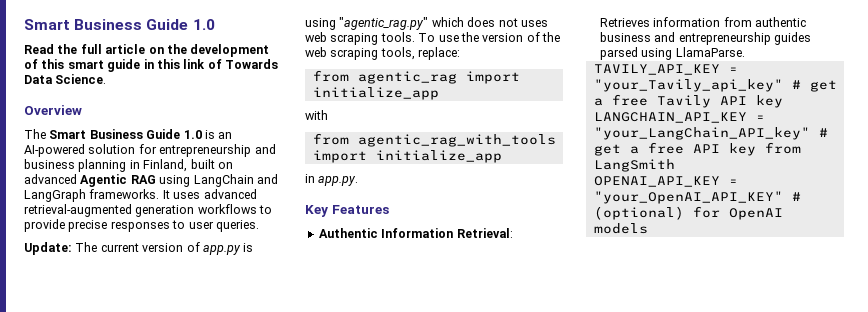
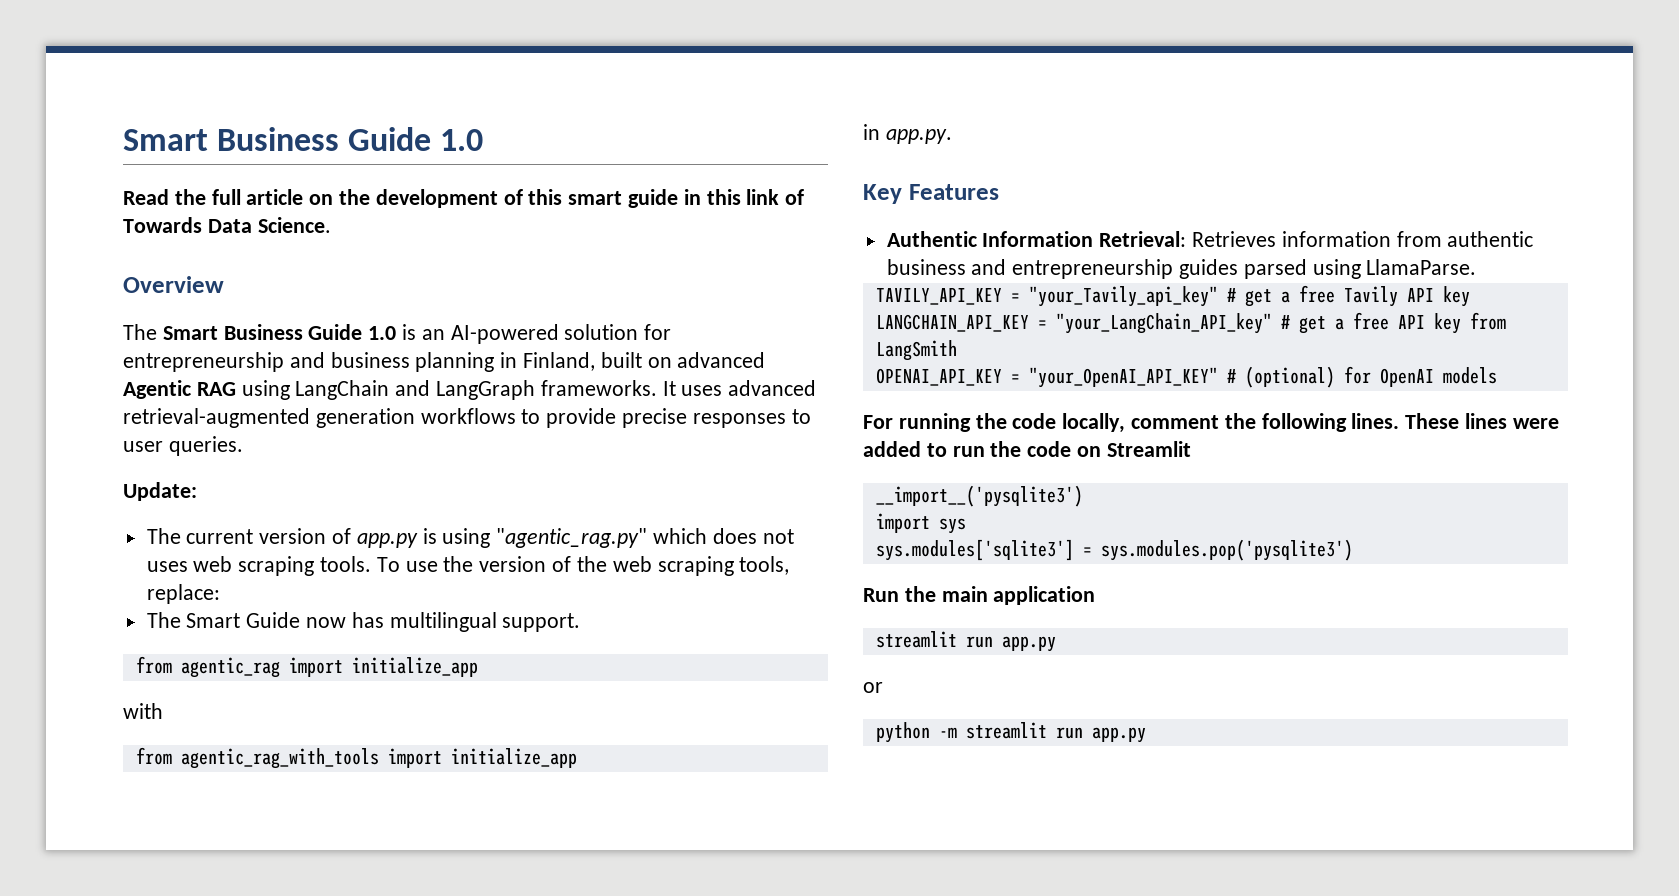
- Update: The current version of app.py is using "agentic_rag.py" which does not uses web scraping tools.
+ Update:
+ The current version of app.py is using "agentic_rag.py" which does not uses web scraping tools.
+ The Smart Guide now has multilingual support.
+ For running the code locally, comment the following lines. These lines were added to run the code on Streamlit
+ __import__('pysqlite3')
+ import sys
+ sys.modules['sqlite3'] = sys.modules.pop('pysqlite3')
+ Run the main application
+ streamlit run app.py
+ or
+ python -m streamlit run app.py

